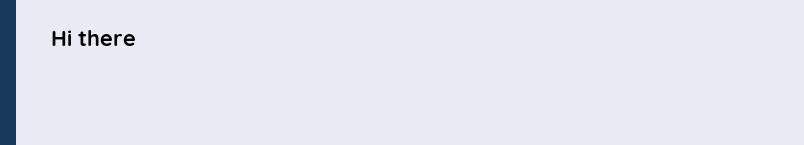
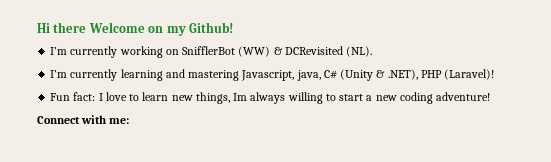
- Hi there
+ Hi there Welcome on my Github!
+ I’m currently working on SnifflerBot (WW) & DCRevisited (NL).
+ I’m currently learning and mastering Javascript, java, C# (Unity & .NET), PHP (Laravel)!
+ Fun fact: I love to learn new things, Im always willing to start a new coding adventure!
+ Connect with me:

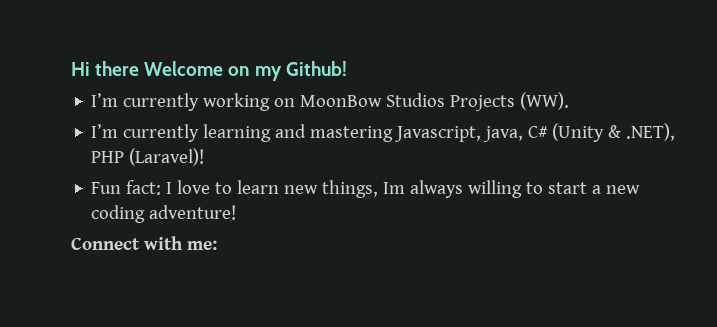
- I’m currently working on SnifflerBot (WW) & DCRevisited (NL).
+ I’m currently working on MoonBow Studios Projects (WW).

